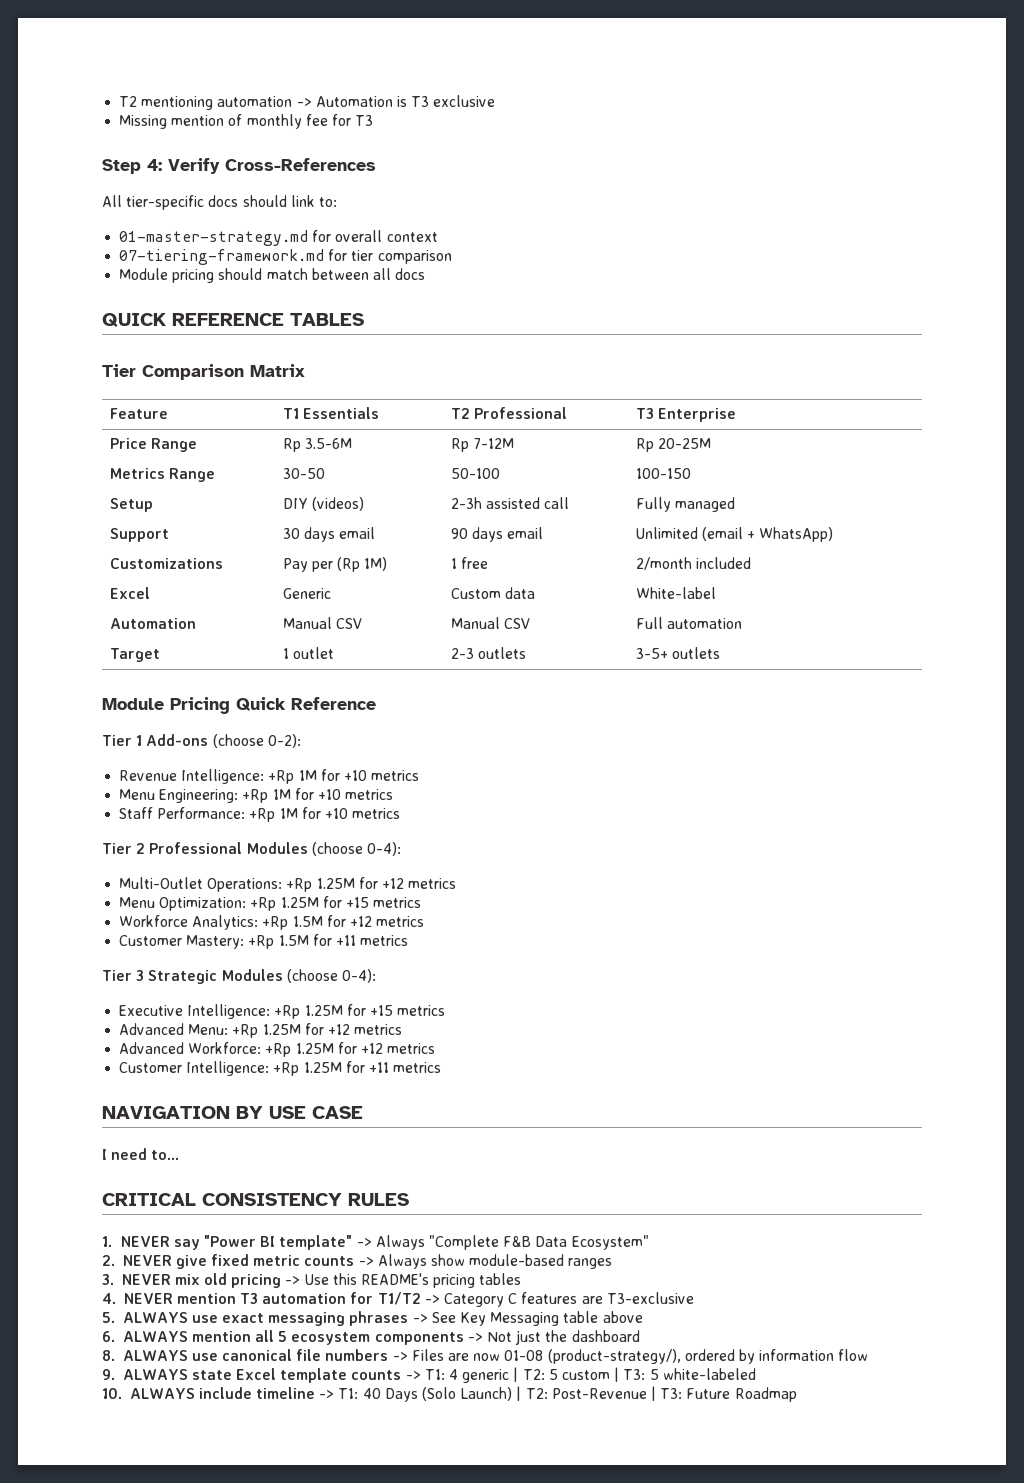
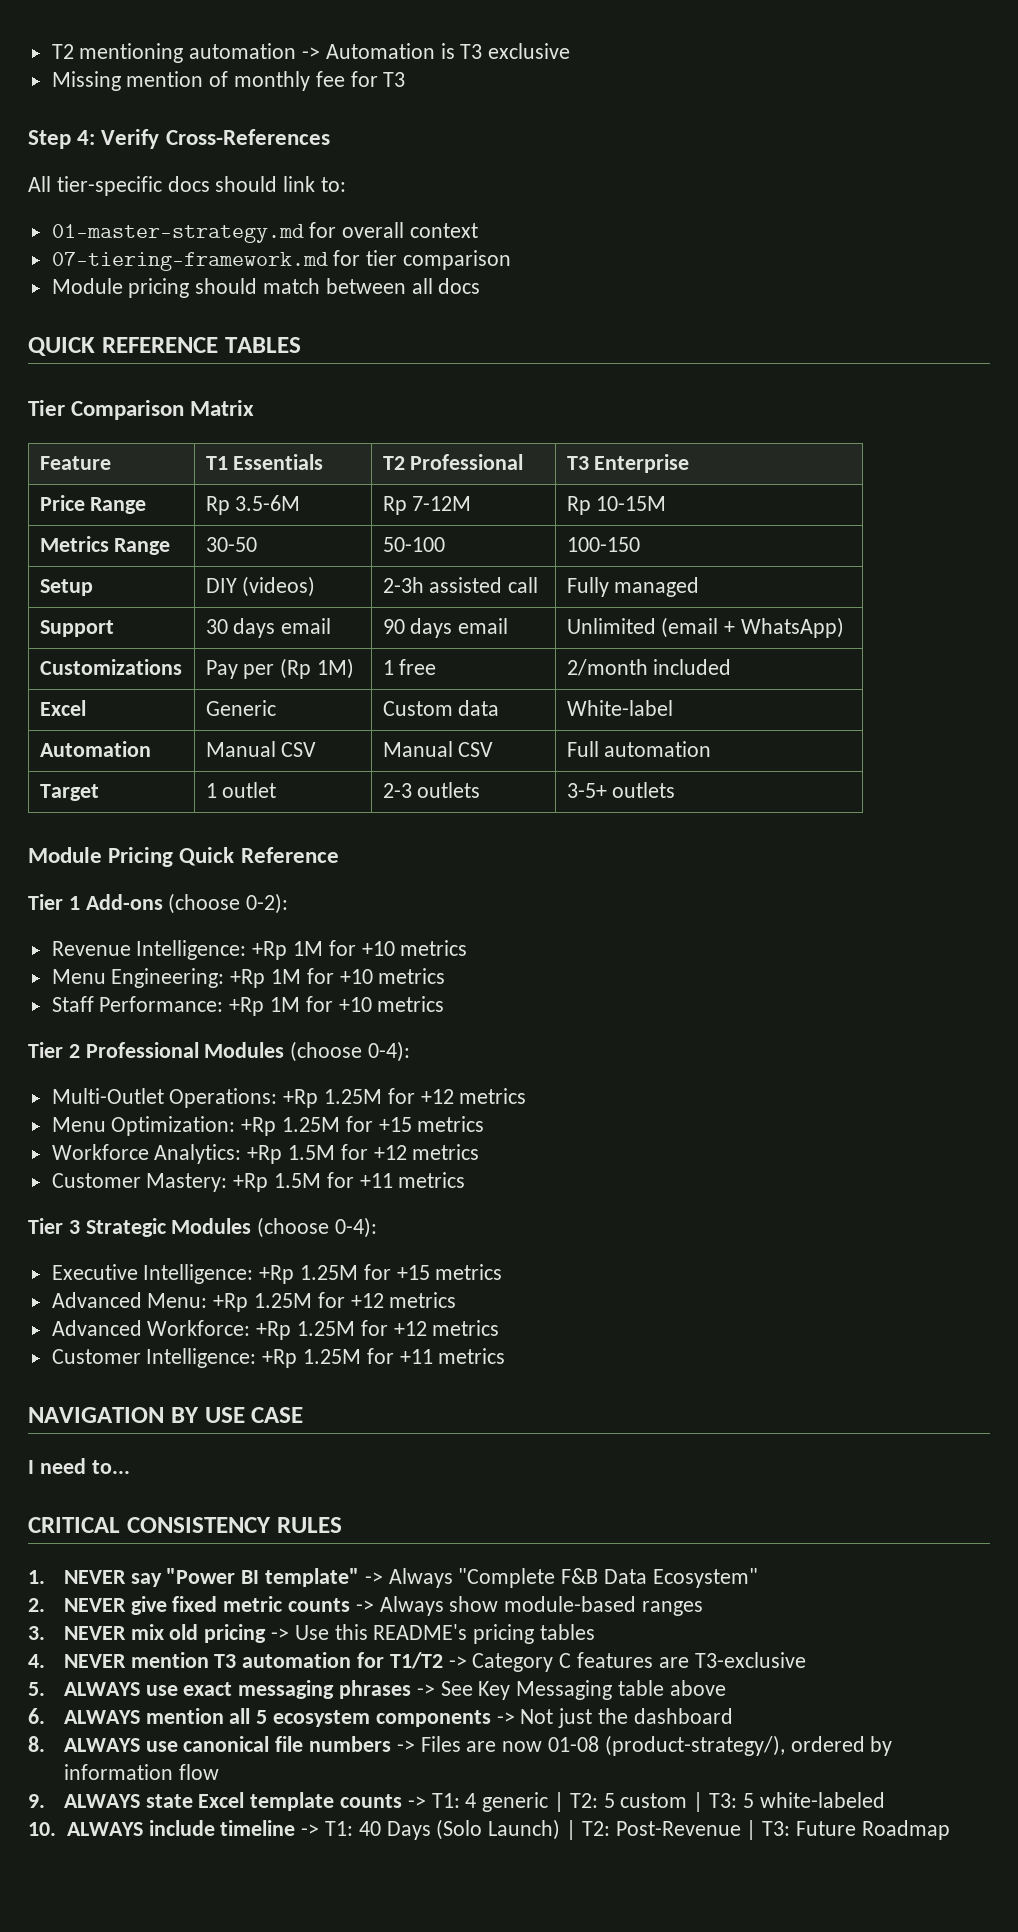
- Price Range | Rp 3.5-6M | Rp 7-12M | Rp 20-25M
+ Price Range | Rp 3.5-6M | Rp 7-12M | Rp 10-15M

